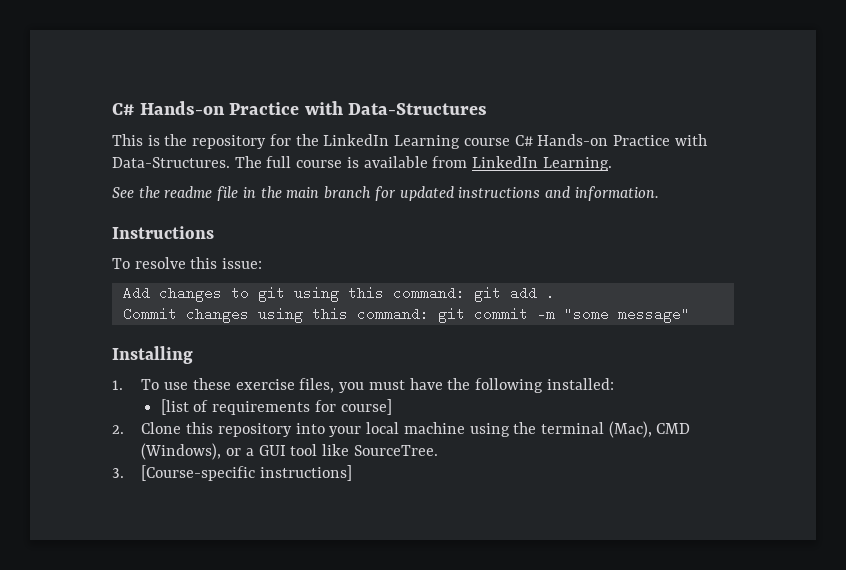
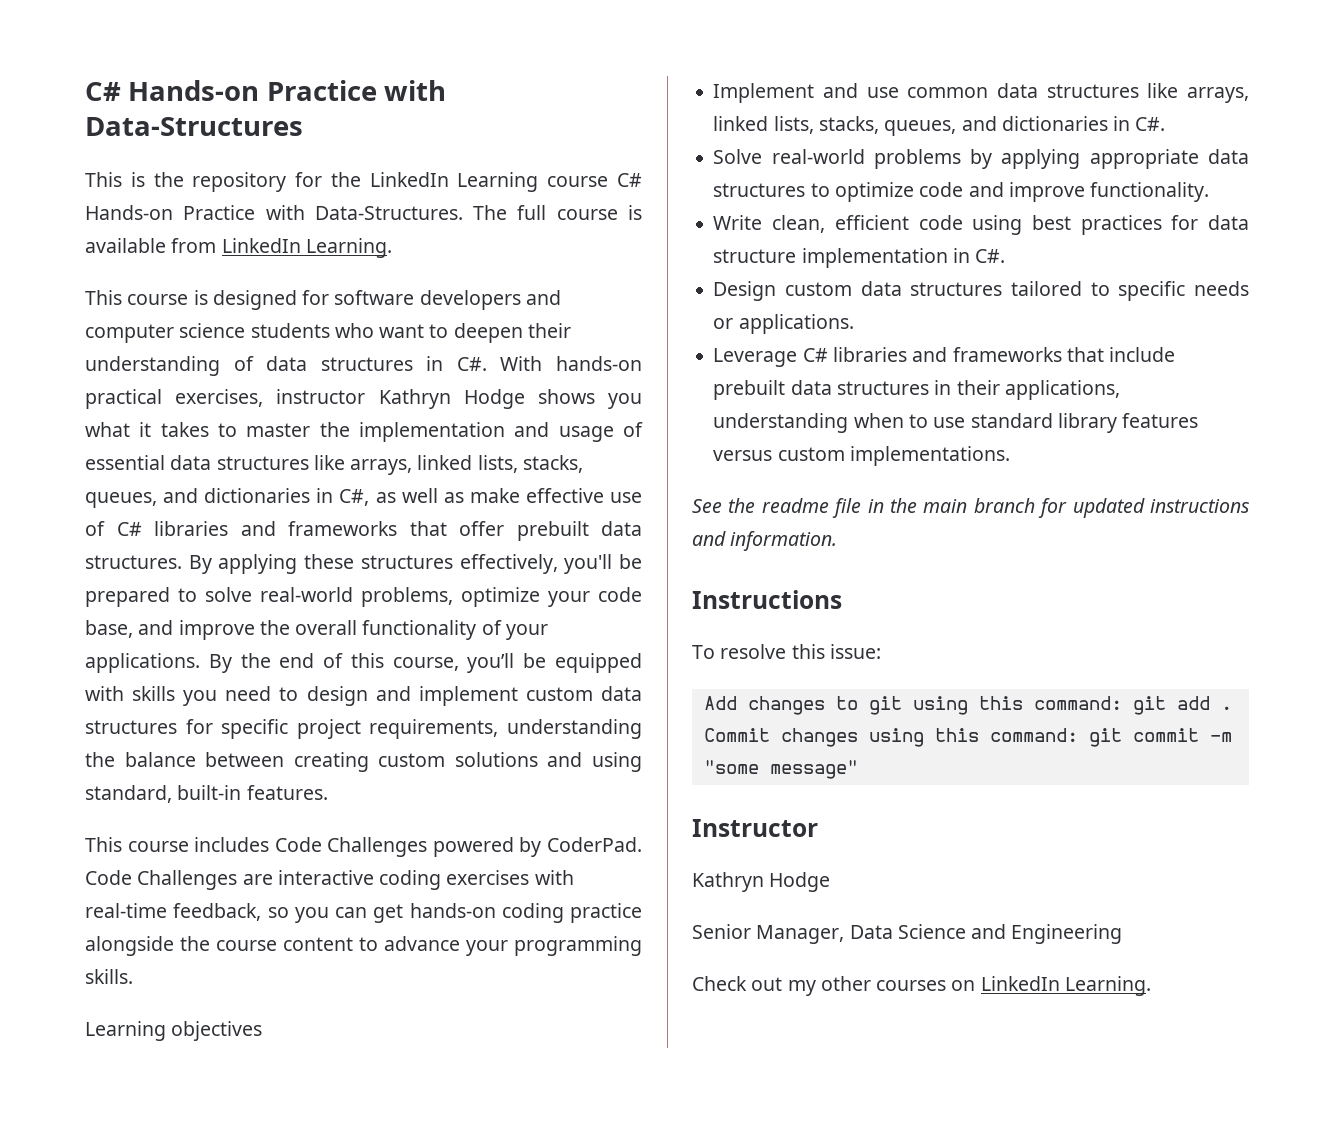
+ This course is designed for software developers and computer science students who want to deepen their understanding of data structures in C#. With hands-on practical exercises, instructor Kathryn Hodge shows you what it takes to master the implementation and usage of essential data structures like arrays, linked lists, stacks, queues, and dictionaries in C#, as well as make effective use of C# libraries and frameworks that offer prebuilt data structures. By applying these structures effectively, you'll be prepared to solve real-world problems, optimize your code base, and improve the overall functionality of your applications. By the end of this course, you’ll be equipped with skills you need to design and implement custom data structures for specific project requirements, understanding the balance between creating custom solutions and using standard, built-in features.
+ This course includes Code Challenges powered by CoderPad. Code Challenges are interactive coding exercises with real-time feedback, so you can get hands-on coding practice alongside the course content to advance your programming skills.
+ Learning objectives
+ Implement and use common data structures like arrays, linked lists, stacks, queues, and dictionaries in C#.
+ Solve real-world problems by applying appropriate data structures to optimize code and improve functionality.
+ Write clean, efficient code using best practices for data structure implementation in C#.
+ Design custom data structures tailored to specific needs or applications.
+ Leverage C# libraries and frameworks that include prebuilt data structures in their applications, understanding when to use standard library features versus custom implementations.
- Installing
- 1. To use these exercise files, you must have the following installed:
- [list of requirements for course]
- 2. Clone this repository into your local machine using the terminal (Mac), CMD (Windows), or a GUI tool like SourceTree.
- 3. [Course-specific instructions]
+ Instructor
+ Kathryn Hodge
+ Senior Manager, Data Science and Engineering
+ Check out my other courses on LinkedIn Learning.

